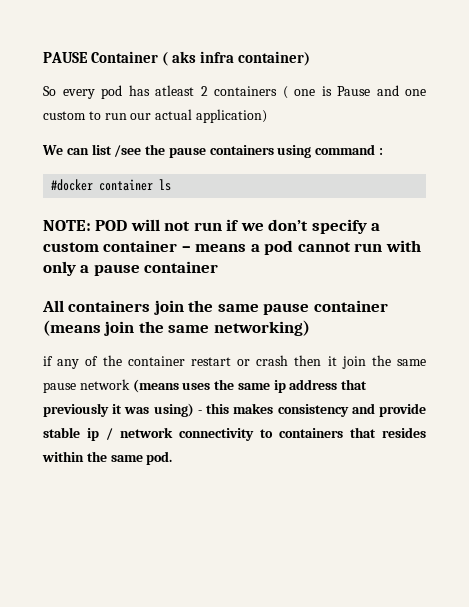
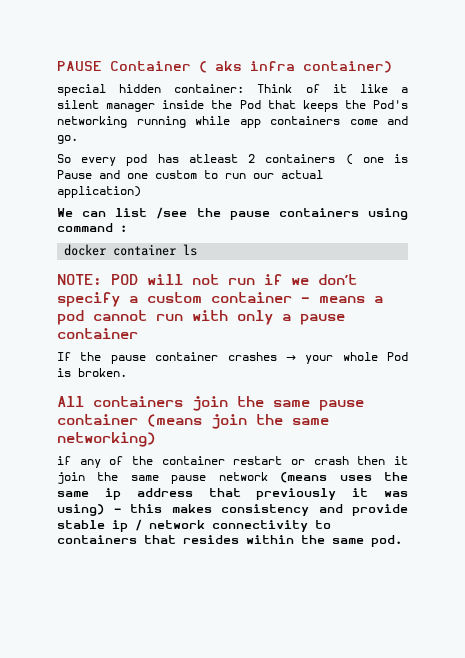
+ special hidden container: Think of it like a silent manager inside the Pod that keeps the Pod's networking running while app containers come and go.
- #docker container ls
+ docker container ls
+ If the pause container crashes → your whole Pod is broken.

